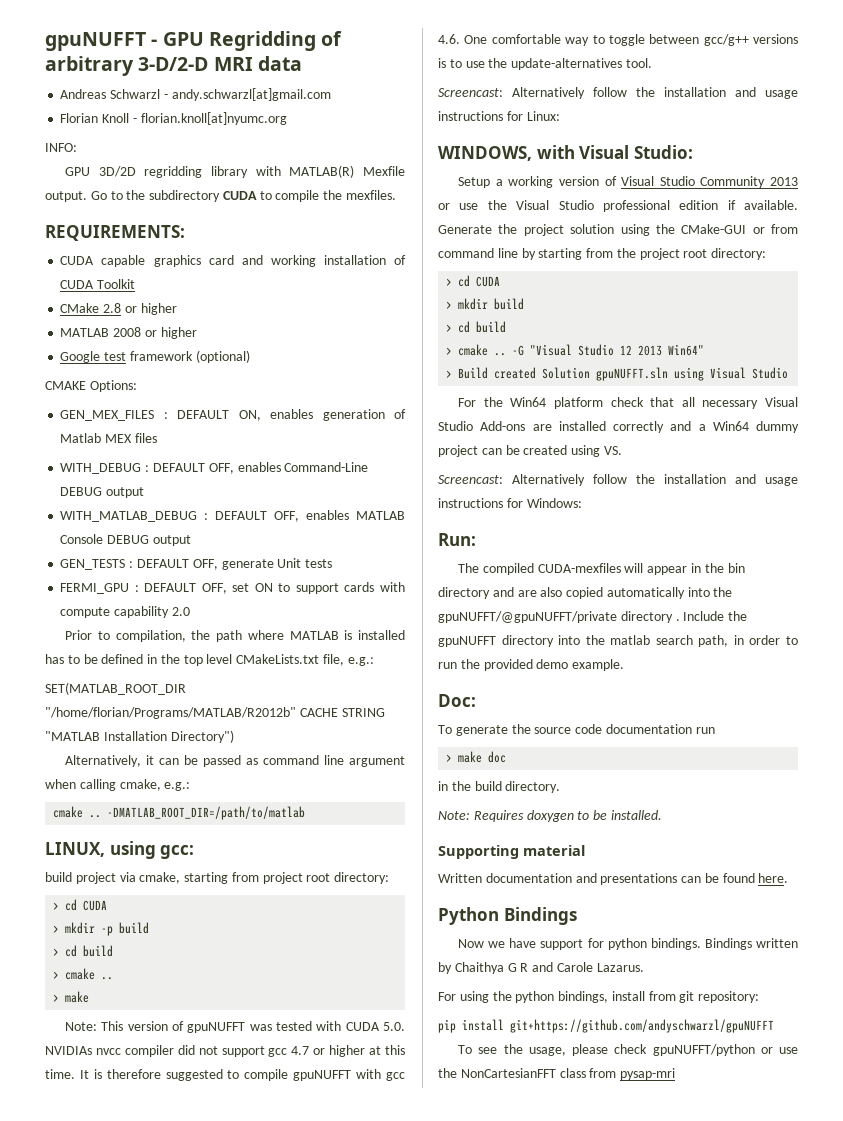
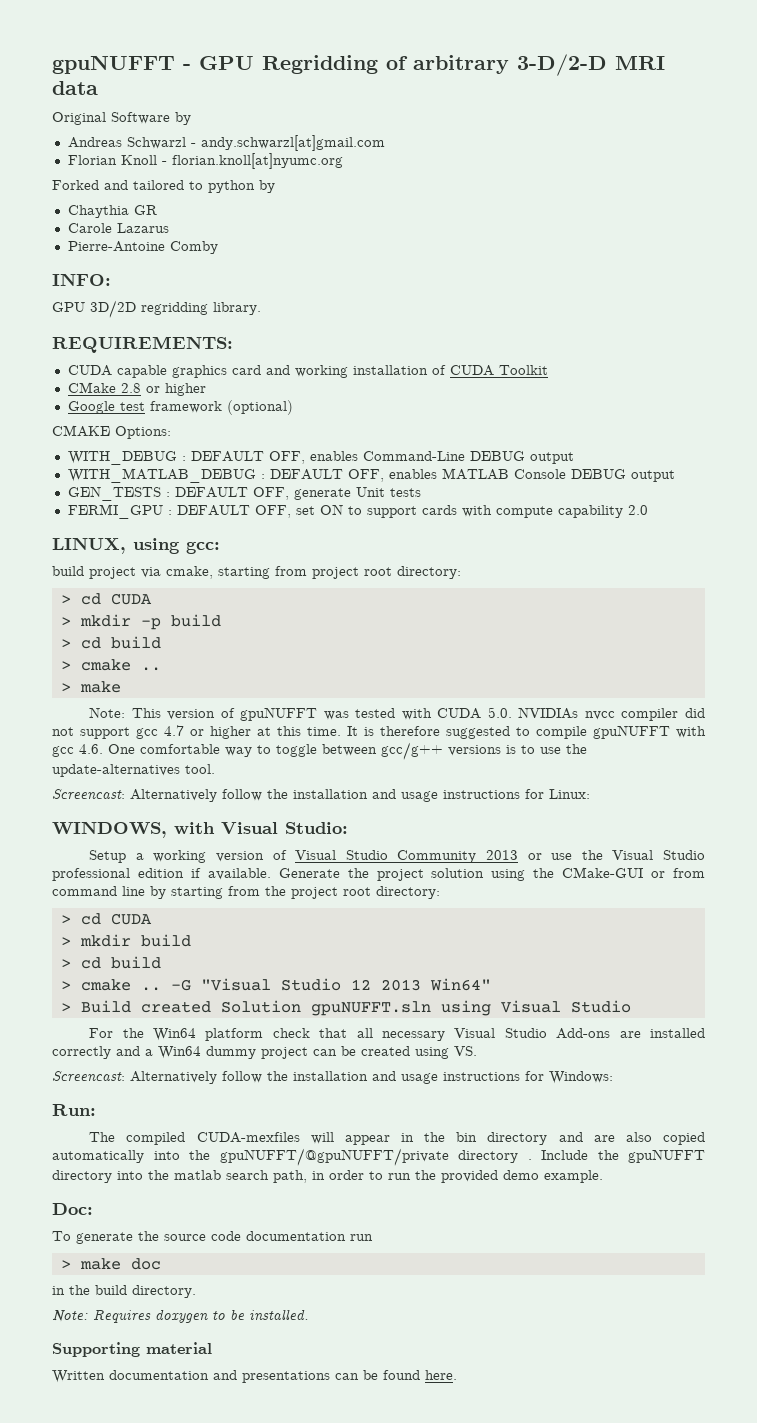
+ Original Software by
+ Forked and tailored to python by
+ Chaythia GR
+ Carole Lazarus
+ Pierre-Antoine Comby
  INFO:
- GPU 3D/2D regridding library with MATLAB(R) Mexfile output. Go to the subdirectory CUDA to compile the mexfiles.
+ GPU 3D/2D regridding library.
- MATLAB 2008 or higher
- GEN_MEX_FILES : DEFAULT ON, enables generation of Matlab MEX files
- Prior to compilation, the path where MATLAB is installed has to be defined in the top level CMakeLists.txt file, e.g.:
- SET(MATLAB_ROOT_DIR "/home/florian/Programs/MATLAB/R2012b" CACHE STRING "MATLAB Installation Directory")
- Alternatively, it can be passed as command line argument when calling cmake, e.g.:
- cmake .. -DMATLAB_ROOT_DIR=/path/to/matlab
- Python Bindings
- Now we have support for python bindings. Bindings written by Chaithya G R and Carole Lazarus.
- For using the python bindings, install from git repository:
- pip install git+https://github.com/andyschwarzl/gpuNUFFT
- To see the usage, please check gpuNUFFT/python or use the NonCartesianFFT class from pysap-mri

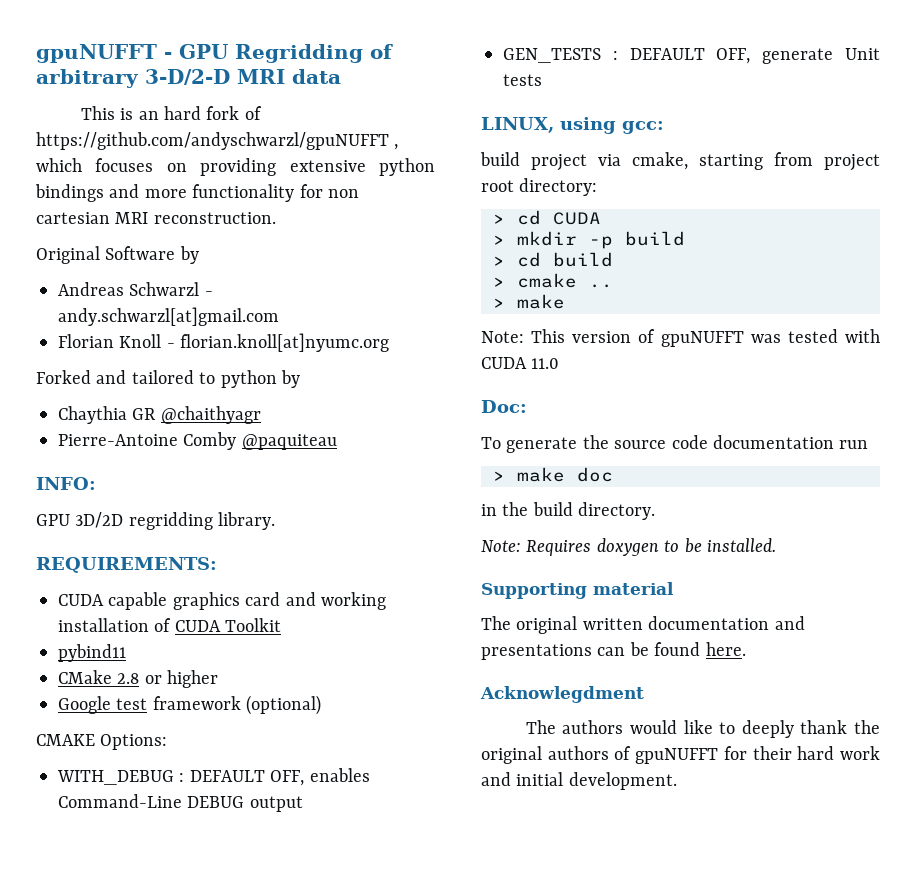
+ This is an hard fork of https://github.com/andyschwarzl/gpuNUFFT , which focuses on providing extensive python bindings and more functionality for non cartesian MRI reconstruction.
- Chaythia GR
- Carole Lazarus
+ Chaythia GR @chaithyagr
- Pierre-Antoine Comby
+ Pierre-Antoine Comby @paquiteau
+ pybind11
- WITH_MATLAB_DEBUG : DEFAULT OFF, enables MATLAB Console DEBUG output
- FERMI_GPU : DEFAULT OFF, set ON to support cards with compute capability 2.0
- Note: This version of gpuNUFFT was tested with CUDA 5.0. NVIDIAs nvcc compiler did not support gcc 4.7 or higher at this time. It is therefore suggested to compile gpuNUFFT with gcc 4.6. One comfortable way to toggle between gcc/g++ versions is to use the update-alternatives tool.
- Screencast: Alternatively follow the installation and usage instructions for Linux:
- WINDOWS, with Visual Studio:
- Setup a working version of Visual Studio Community 2013 or use the Visual Studio professional edition if available. Generate the project solution using the CMake-GUI or from command line by starting from the project root directory:
- > cd CUDA
- > mkdir build
- > cd build
- > cmake .. -G "Visual Studio 12 2013 Win64"
- > Build created Solution gpuNUFFT.sln using Visual Studio
- For the Win64 platform check that all necessary Visual Studio Add-ons are installed correctly and a Win64 dummy project can be created using VS.
- Screencast: Alternatively follow the installation and usage instructions for Windows:
- Run:
- The compiled CUDA-mexfiles will appear in the bin directory and are also copied automatically into the gpuNUFFT/@gpuNUFFT/private directory . Include the gpuNUFFT directory into the matlab search path, in order to run the provided demo example.
+ Note: This version of gpuNUFFT was tested with CUDA 11.0
- Written documentation and presentations can be found here.
+ The original written documentation and presentations can be found here.
+ Acknowlegdment
+ The authors would like to deeply thank the original authors of gpuNUFFT for their hard work and initial development.

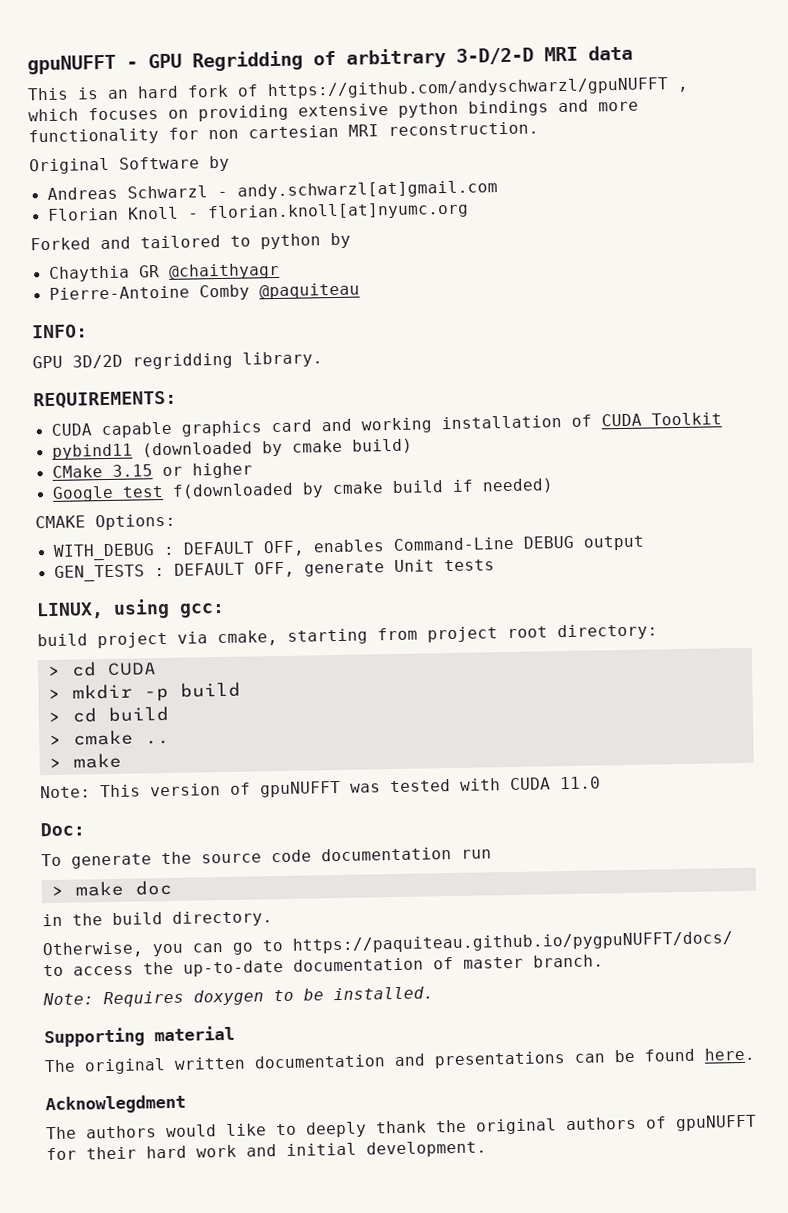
- pybind11
+ pybind11 (downloaded by cmake build)
- CMake 2.8 or higher
+ CMake 3.15 or higher
- Google test framework (optional)
+ Google test f(downloaded by cmake build if needed)
+ Otherwise, you can go to https://paquiteau.github.io/pygpuNUFFT/docs/ to access the up-to-date documentation of master branch.

